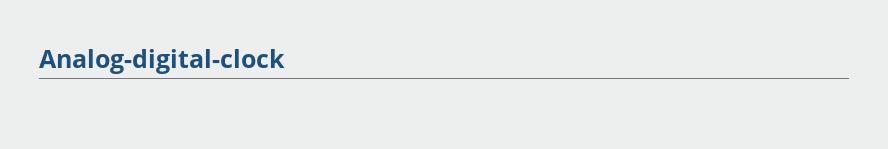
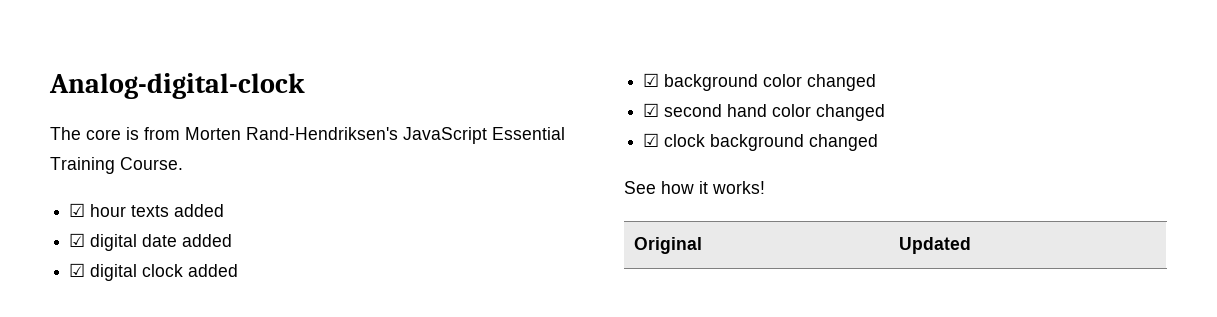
+ The core is from Morten Rand-Hendriksen's JavaScript Essential Training Course.
+ ☑ hour texts added
+ ☑ digital date added
+ ☑ digital clock added
+ ☑ background color changed
+ ☑ second hand color changed
+ ☑ clock background changed
+ See how it works!
+ Original | Updated

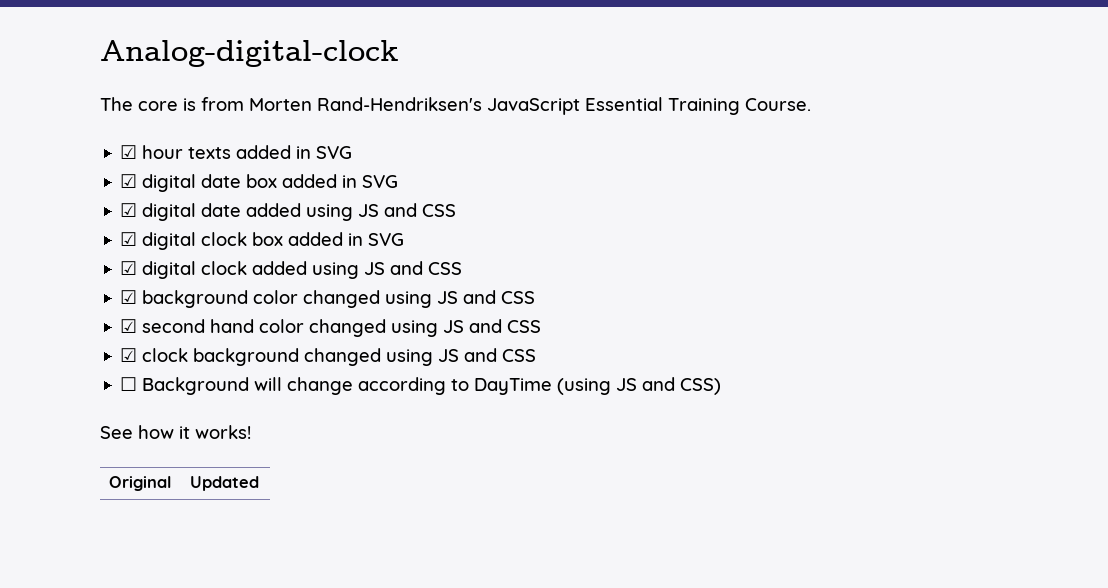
- ☑ hour texts added
- ☑ digital date added
+ ☑ hour texts added in SVG
+ ☑ digital date box added in SVG
+ ☑ digital date added using JS and CSS
+ ☑ digital clock box added in SVG
- ☑ digital clock added
+ ☑ digital clock added using JS and CSS
- ☑ background color changed
+ ☑ background color changed using JS and CSS
- ☑ second hand color changed
+ ☑ second hand color changed using JS and CSS
- ☑ clock background changed
+ ☑ clock background changed using JS and CSS
+ ☐ Background will change according to DayTime (using JS and CSS)

